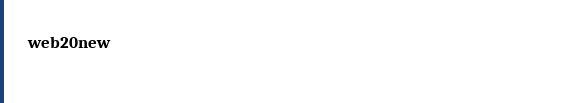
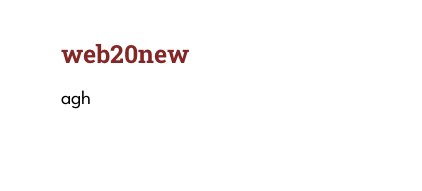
+ agh

